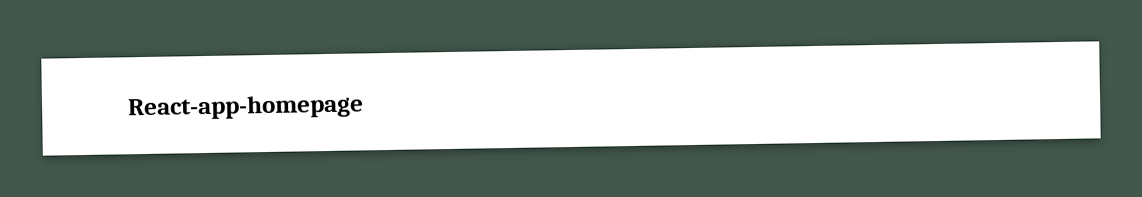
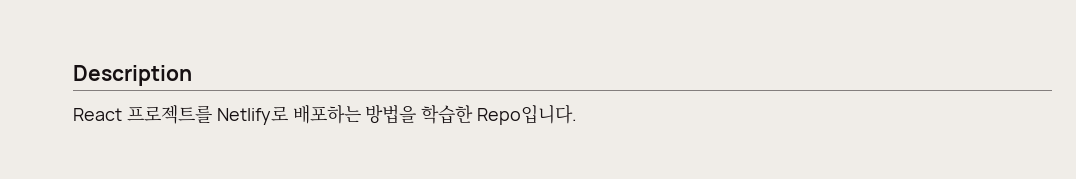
- React-app-homepage
+ Description
+ React 프로젝트를 Netlify로 배포하는 방법을 학습한 Repo입니다.

